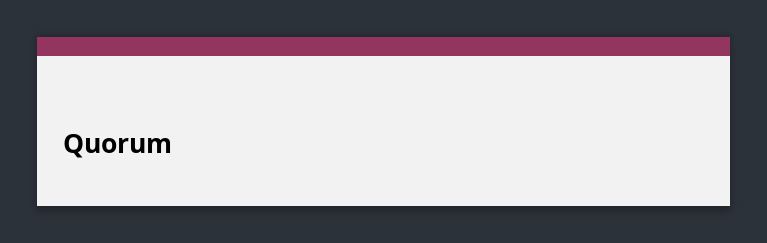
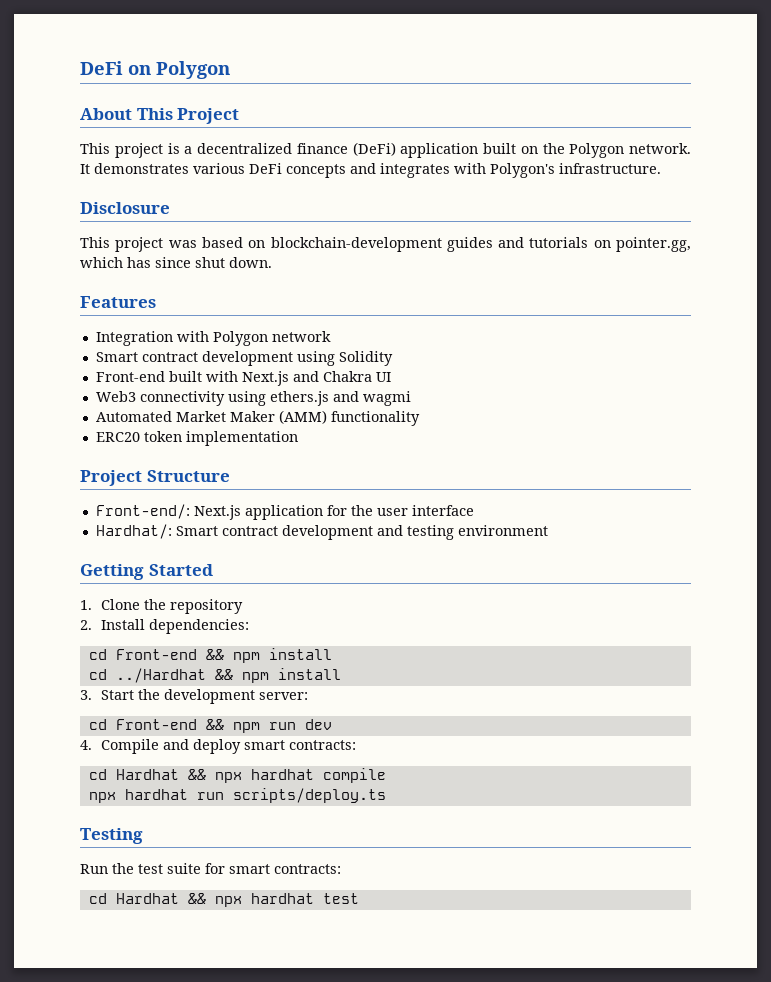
- Quorum
+ DeFi on Polygon
+ About This Project
+ This project is a decentralized finance (DeFi) application built on the Polygon network. It demonstrates various DeFi concepts and integrates with Polygon's infrastructure.
+ Disclosure
+ This project was based on blockchain-development guides and tutorials on pointer.gg, which has since shut down.
+ Features
+ Integration with Polygon network
+ Smart contract development using Solidity
+ Front-end built with Next.js and Chakra UI
+ Web3 connectivity using ethers.js and wagmi
+ Automated Market Maker (AMM) functionality
+ ERC20 token implementation
+ Project Structure
+ Front-end/: Next.js application for the user interface
+ Hardhat/: Smart contract development and testing environment
+ Getting Started
+ 1. Clone the repository
+ 2. Install dependencies:
+ cd Front-end && npm install
+ cd ../Hardhat && npm install
+ 3. Start the development server:
+ cd Front-end && npm run dev
+ 4. Compile and deploy smart contracts:
+ cd Hardhat && npx hardhat compile
+ npx hardhat run scripts/deploy.ts
+ Testing
+ Run the test suite for smart contracts:
+ cd Hardhat && npx hardhat test

